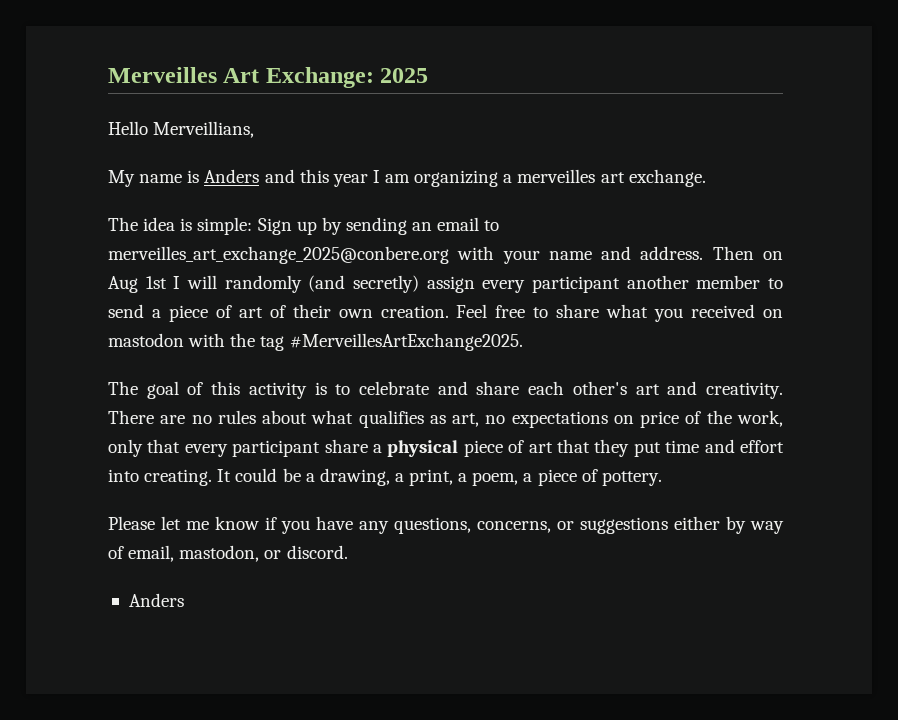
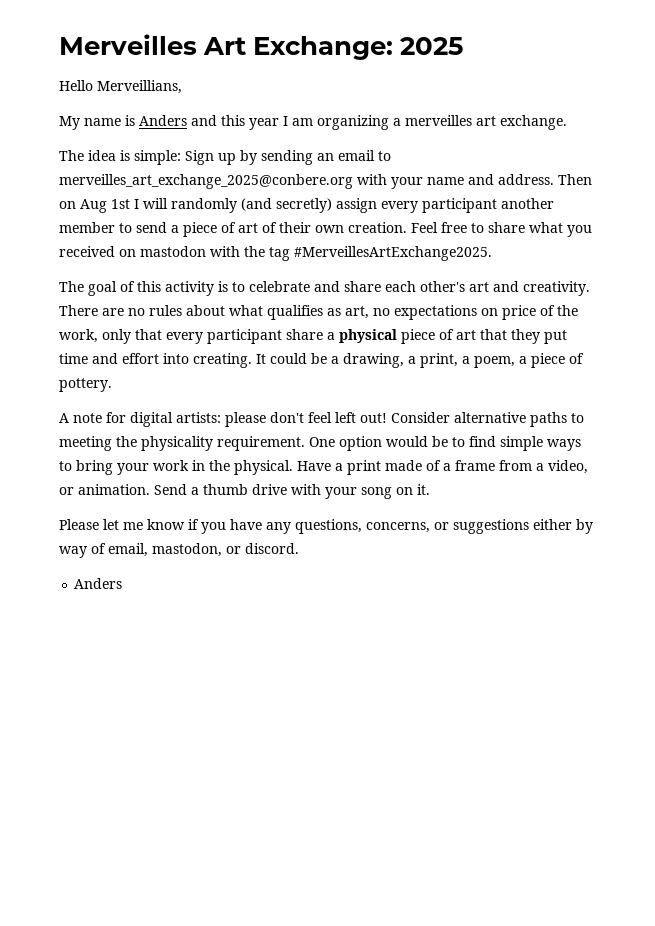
+ A note for digital artists: please don't feel left out! Consider alternative paths to meeting the physicality requirement. One option would be to find simple ways to bring your work in the physical. Have a print made of a frame from a video, or animation. Send a thumb drive with your song on it.

